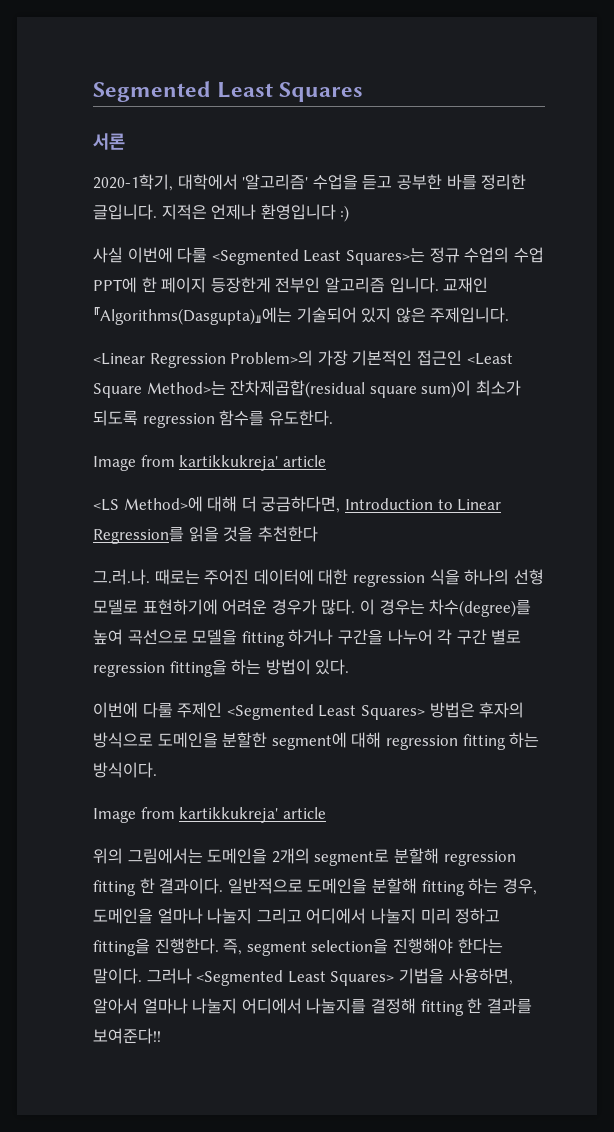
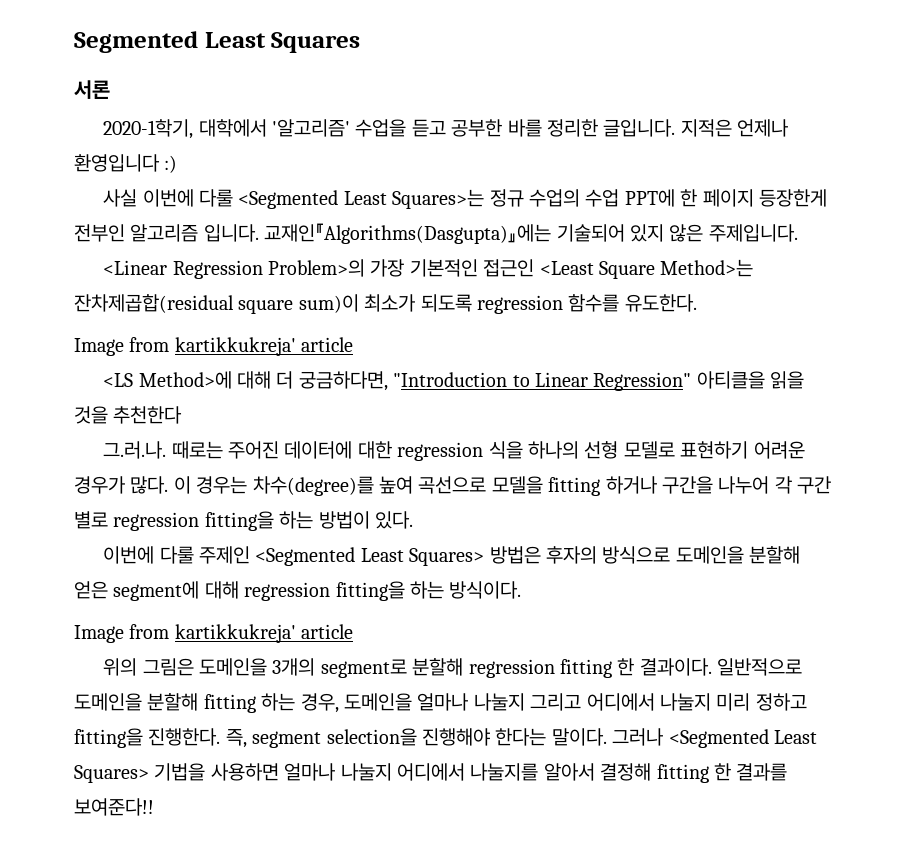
- <LS Method>에 대해 더 궁금하다면, Introduction to Linear Regression를 읽을 것을 추천한다
+ <LS Method>에 대해 더 궁금하다면, "Introduction to Linear Regression" 아티클을 읽을 것을 추천한다
- 그.러.나. 때로는 주어진 데이터에 대한 regression 식을 하나의 선형 모델로 표현하기에 어려운 경우가 많다.
+ 그.러.나. 때로는 주어진 데이터에 대한 regression 식을 하나의 선형 모델로 표현하기 어려운 경우가 많다.
- 이번에 다룰 주제인 <Segmented Least Squares> 방법은 후자의 방식으로 도메인을 분할한 segment에 대해 regression fitting 하는 방식이다.
+ 이번에 다룰 주제인 <Segmented Least Squares> 방법은 후자의 방식으로 도메인을 분할해 얻은 segment에 대해 regression fitting을 하는 방식이다.
- 위의 그림에서는 도메인을 2개의 segment로 분할해 regression fitting 한 결과이다.
+ 위의 그림은 도메인을 3개의 segment로 분할해 regression fitting 한 결과이다.
- 그러나 <Segmented Least Squares> 기법을 사용하면, 알아서 얼마나 나눌지 어디에서 나눌지를 결정해 fitting 한 결과를 보여준다!!
+ 그러나 <Segmented Least Squares> 기법을 사용하면 얼마나 나눌지 어디에서 나눌지를 알아서 결정해 fitting 한 결과를 보여준다!!

